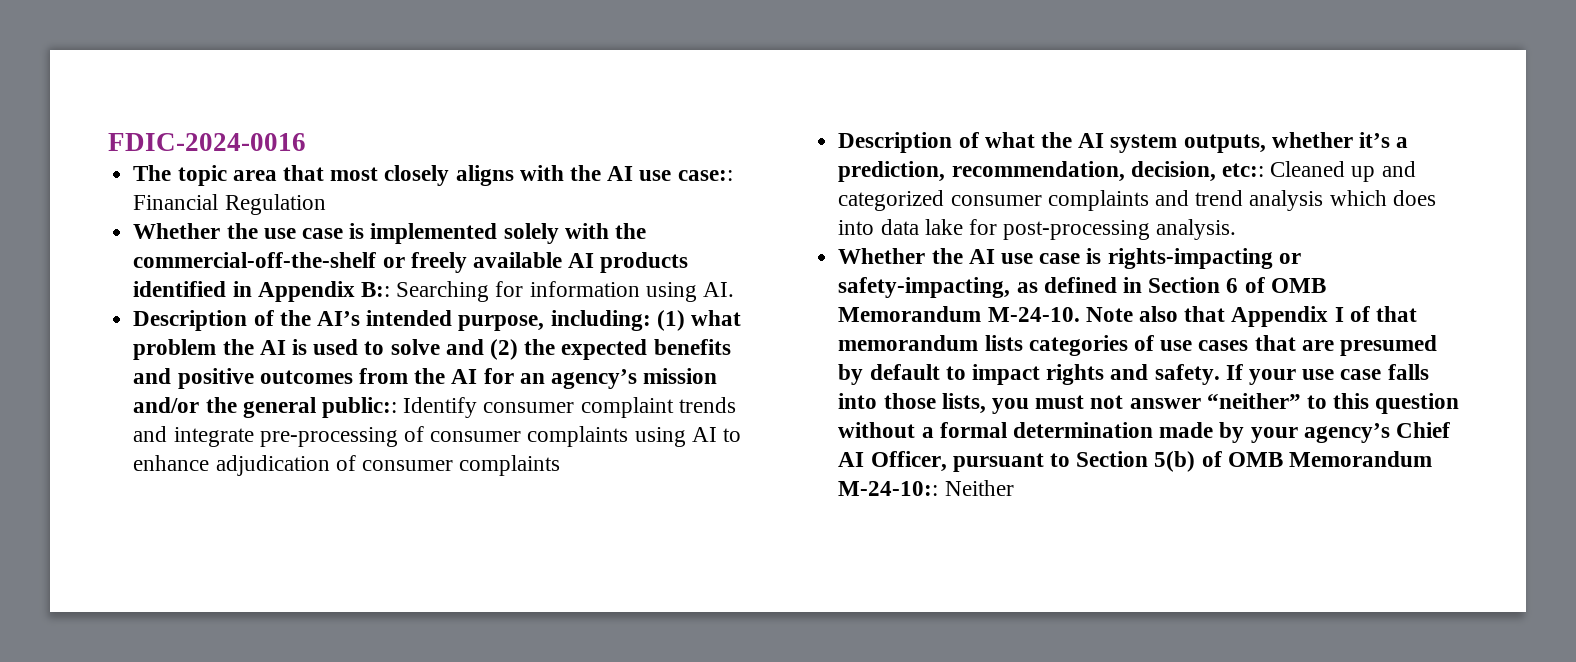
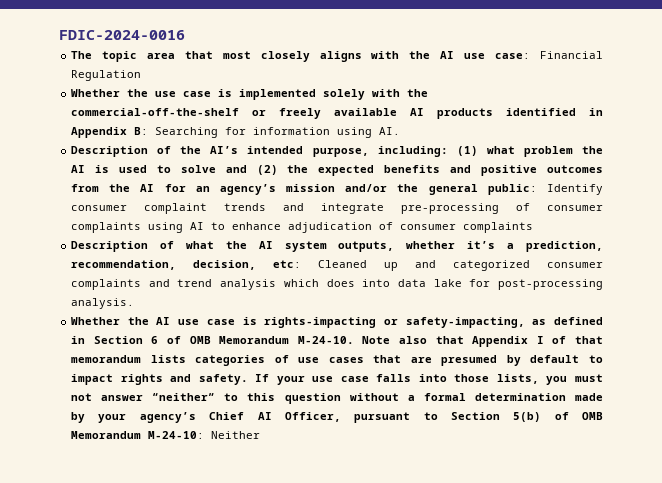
- The topic area that most closely aligns with the AI use case:: Financial Regulation
+ The topic area that most closely aligns with the AI use case: Financial Regulation
- Whether the use case is implemented solely with the commercial-off-the-shelf or freely available AI products identified in Appendix B:: Searching for information using AI.
+ Whether the use case is implemented solely with the commercial-off-the-shelf or freely available AI products identified in Appendix B: Searching for information using AI.
- Description of the AI’s intended purpose, including: (1) what problem the AI is used to solve and (2) the expected benefits and positive outcomes from the AI for an agency’s mission and/or the general public:: Identify consumer complaint trends and integrate pre-processing of consumer complaints using AI to enhance adjudication of consumer complaints
+ Description of the AI’s intended purpose, including: (1) what problem the AI is used to solve and (2) the expected benefits and positive outcomes from the AI for an agency’s mission and/or the general public: Identify consumer complaint trends and integrate pre-processing of consumer complaints using AI to enhance adjudication of consumer complaints
- Description of what the AI system outputs, whether it’s a prediction, recommendation, decision, etc:: Cleaned up and categorized consumer complaints and trend analysis which does into data lake for post-processing analysis.
+ Description of what the AI system outputs, whether it’s a prediction, recommendation, decision, etc: Cleaned up and categorized consumer complaints and trend analysis which does into data lake for post-processing analysis.
- If your use case falls into those lists, you must not answer “neither” to this question without a formal determination made by your agency’s Chief AI Officer, pursuant to Section 5(b) of OMB Memorandum M-24-10:: Neither
+ If your use case falls into those lists, you must not answer “neither” to this question without a formal determination made by your agency’s Chief AI Officer, pursuant to Section 5(b) of OMB Memorandum M-24-10: Neither

